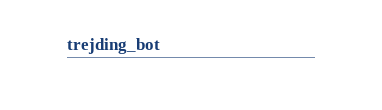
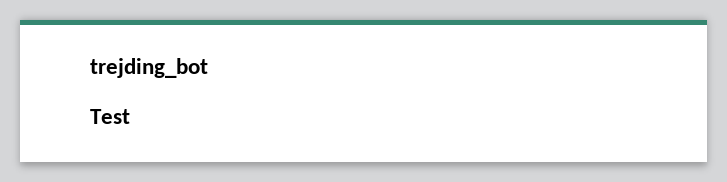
+ Test

